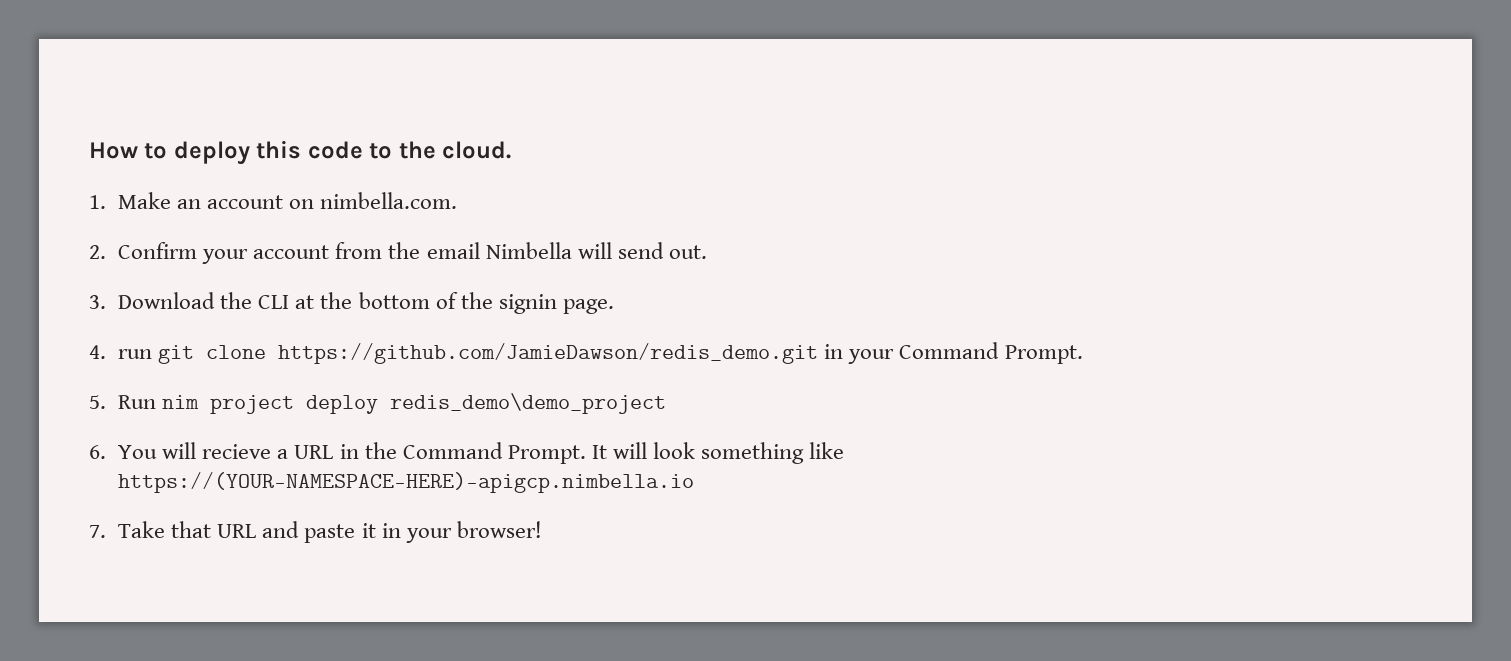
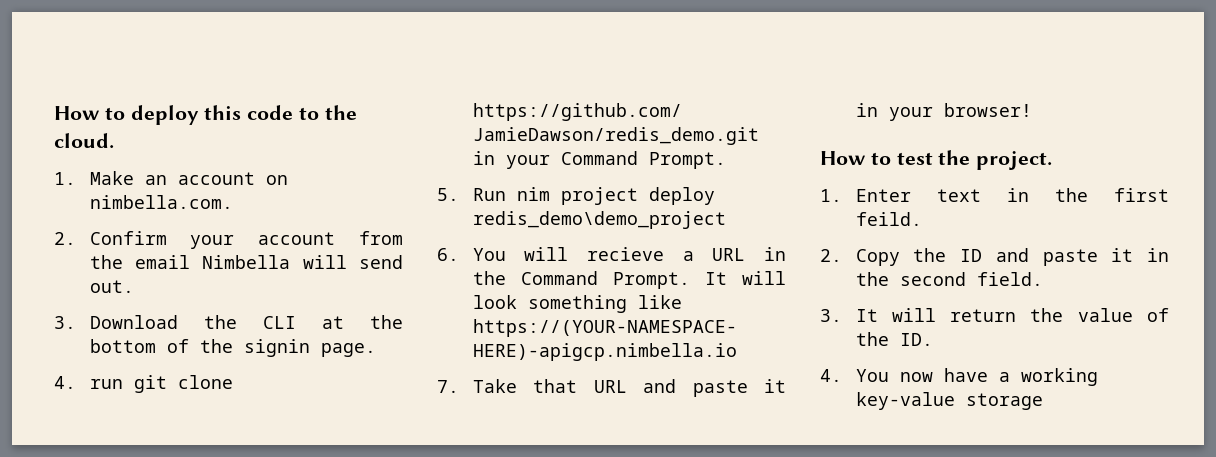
+ How to test the project.
+ 1. Enter text in the first feild.
+ 2. Copy the ID and paste it in the second field.
+ 3. It will return the value of the ID.
+ 4. You now have a working key-value storage

